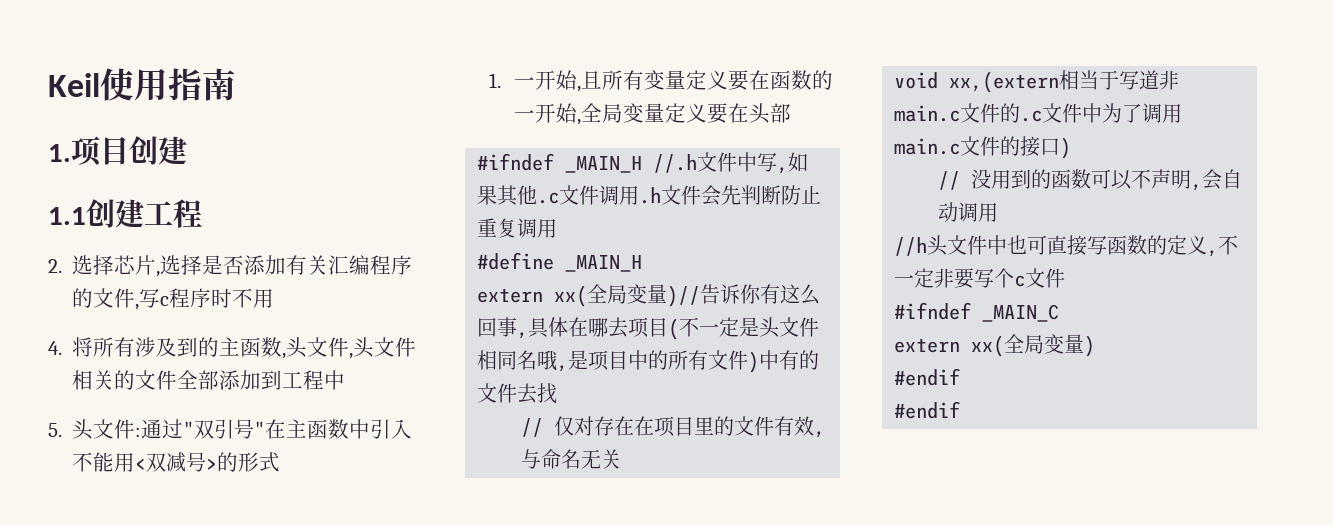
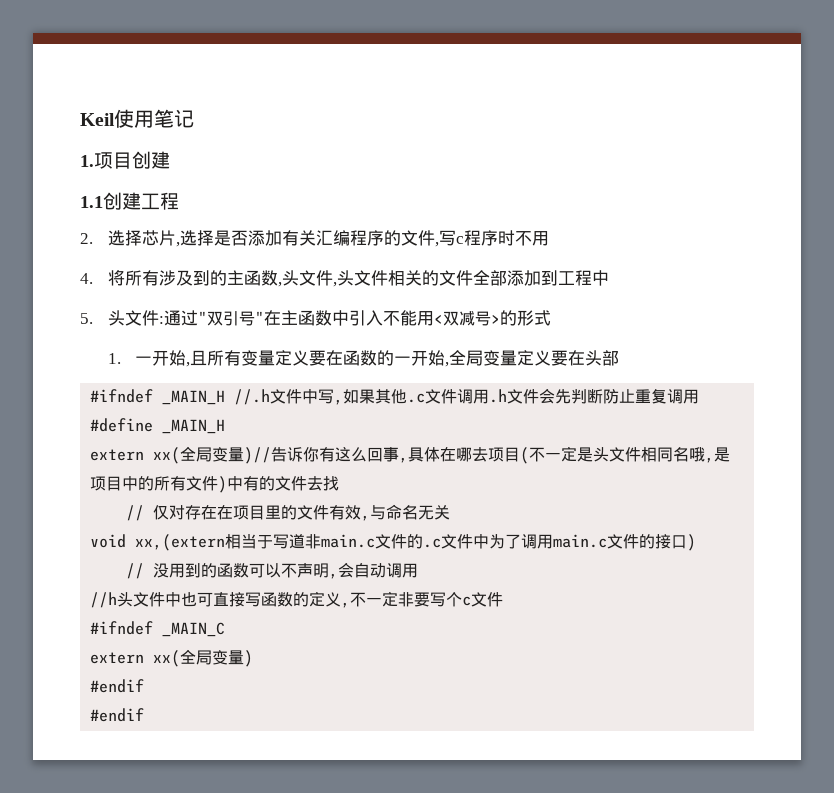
- Keil使用指南
+ Keil使用笔记

